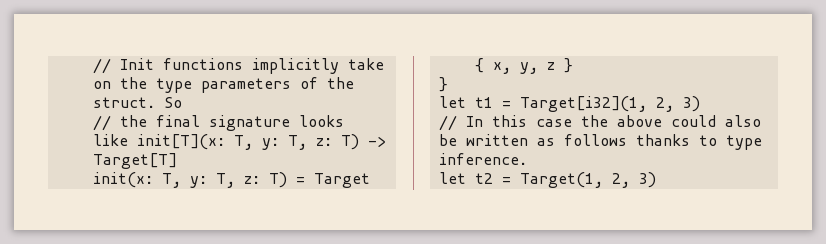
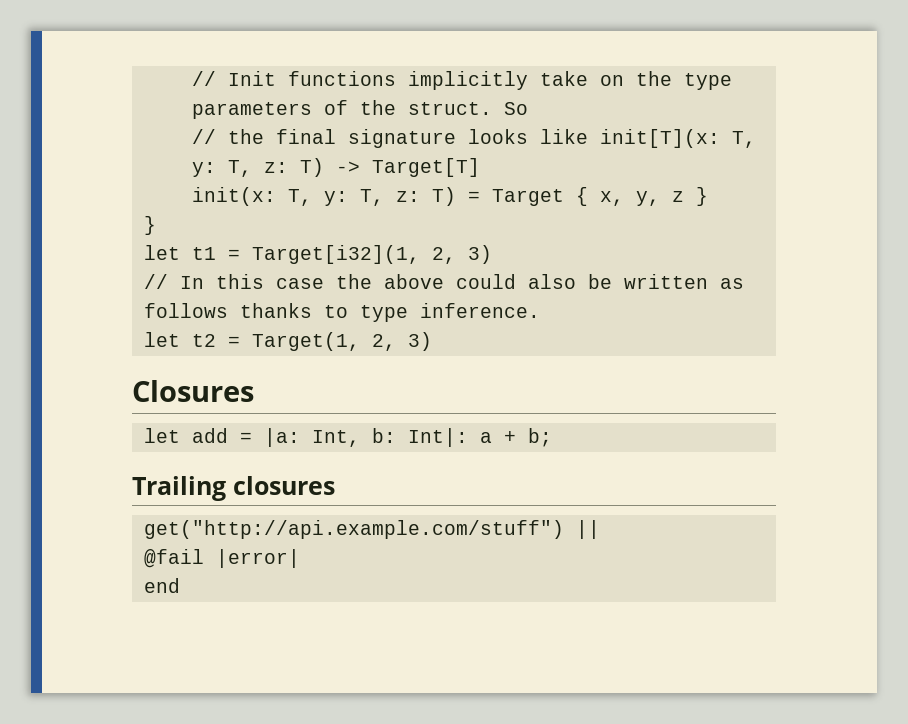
+ Closures
+ let add = |a: Int, b: Int|: a + b;
+ Trailing closures
+ get("http://api.example.com/stuff") ||
+ @fail |error|
+ end

